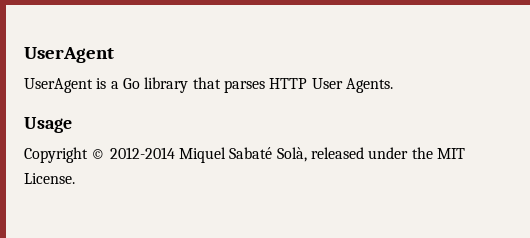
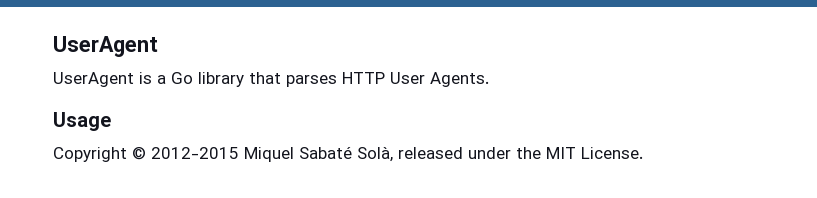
- Copyright © 2012-2014 Miquel Sabaté Solà, released under the MIT License.
+ Copyright © 2012-2015 Miquel Sabaté Solà, released under the MIT License.

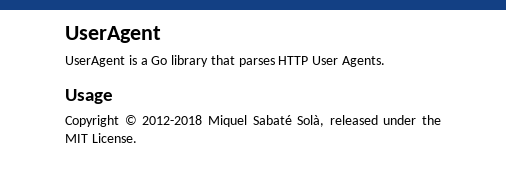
- Copyright © 2012-2015 Miquel Sabaté Solà, released under the MIT License.
+ Copyright © 2012-2018 Miquel Sabaté Solà, released under the MIT License.

